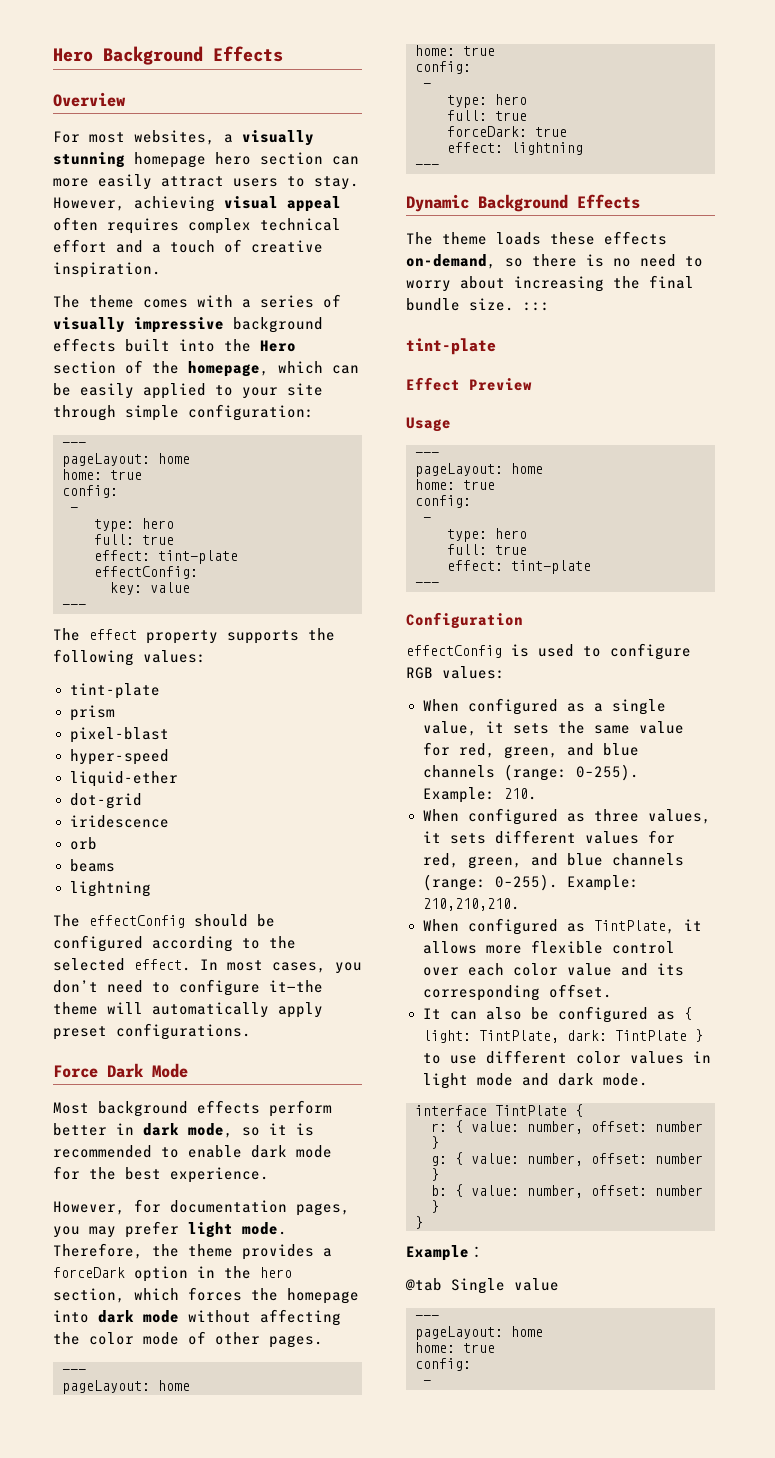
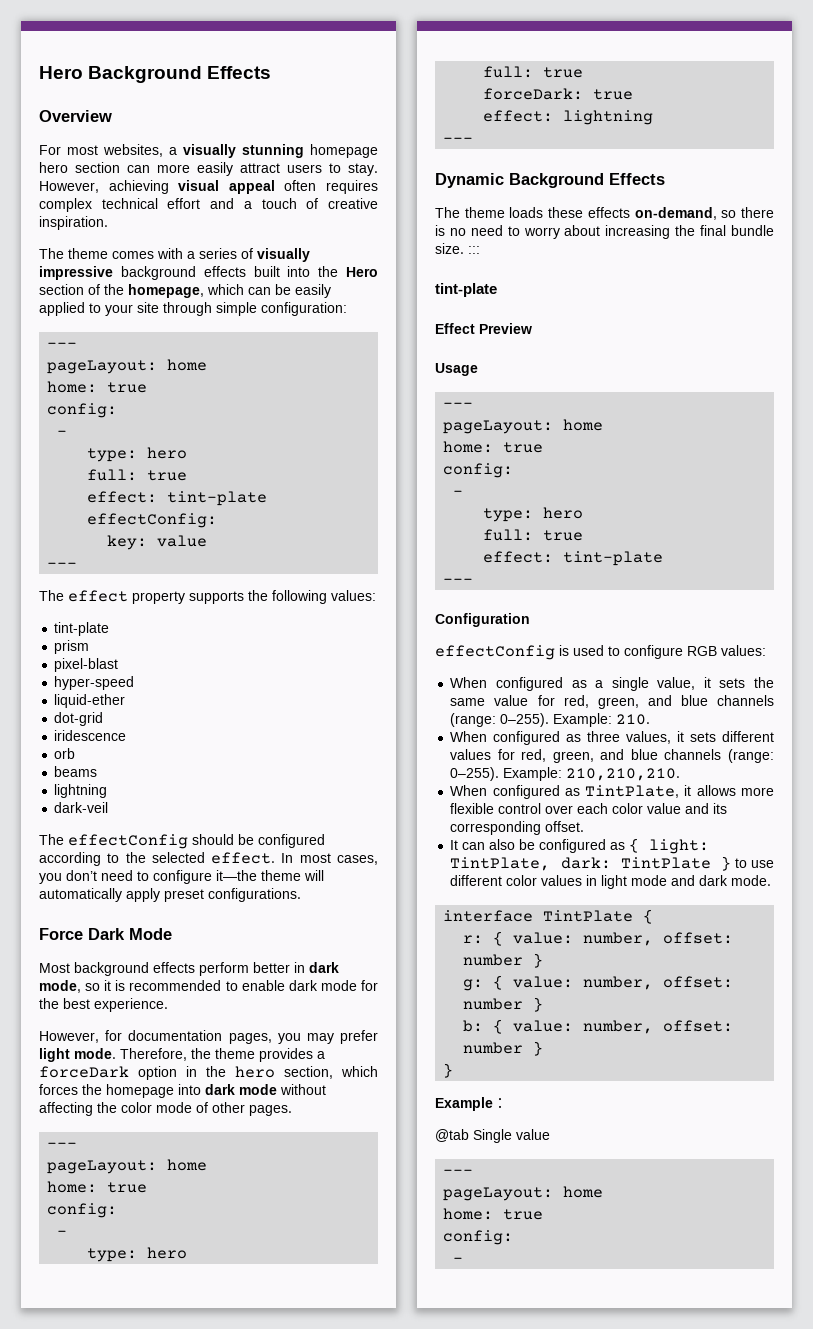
+ dark-veil

